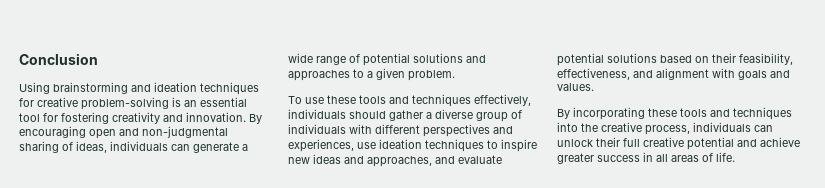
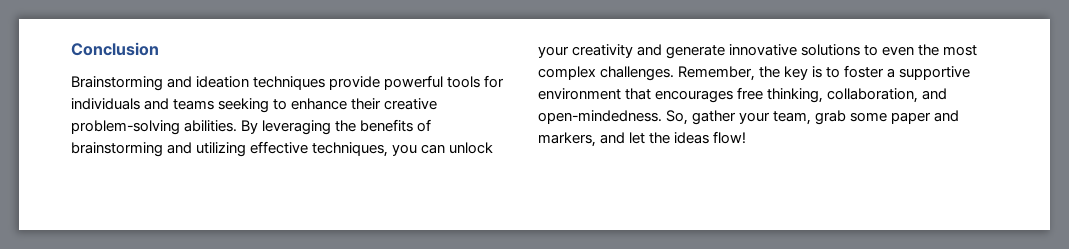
- Using brainstorming and ideation techniques for creative problem-solving is an essential tool for fostering creativity and innovation. By encouraging open and non-judgmental sharing of ideas, individuals can generate a wide range of potential solutions and approaches to a given problem.
- To use these tools and techniques effectively, individuals should gather a diverse group of individuals with different perspectives and experiences, use ideation techniques to inspire new ideas and approaches, and evaluate potential solutions based on their feasibility, effectiveness, and alignment with goals and values.
- By incorporating these tools and techniques into the creative process, individuals can unlock their full creative potential and achieve greater success in all areas of life.
+ Brainstorming and ideation techniques provide powerful tools for individuals and teams seeking to enhance their creative problem-solving abilities. By leveraging the benefits of brainstorming and utilizing effective techniques, you can unlock your creativity and generate innovative solutions to even the most complex challenges. Remember, the key is to foster a supportive environment that encourages free thinking, collaboration, and open-mindedness. So, gather your team, grab some paper and markers, and let the ideas flow!

